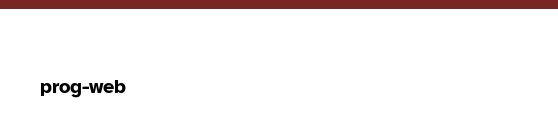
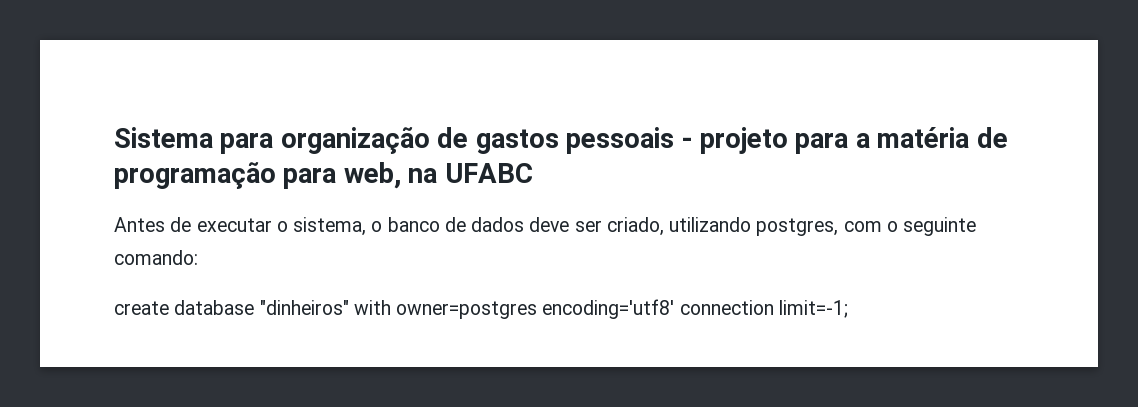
- prog-web
+ Sistema para organização de gastos pessoais - projeto para a matéria de programação para web, na UFABC
+ Antes de executar o sistema, o banco de dados deve ser criado, utilizando postgres, com o seguinte comando:
+ create database "dinheiros" with owner=postgres encoding='utf8' connection limit=-1;

